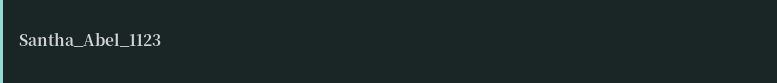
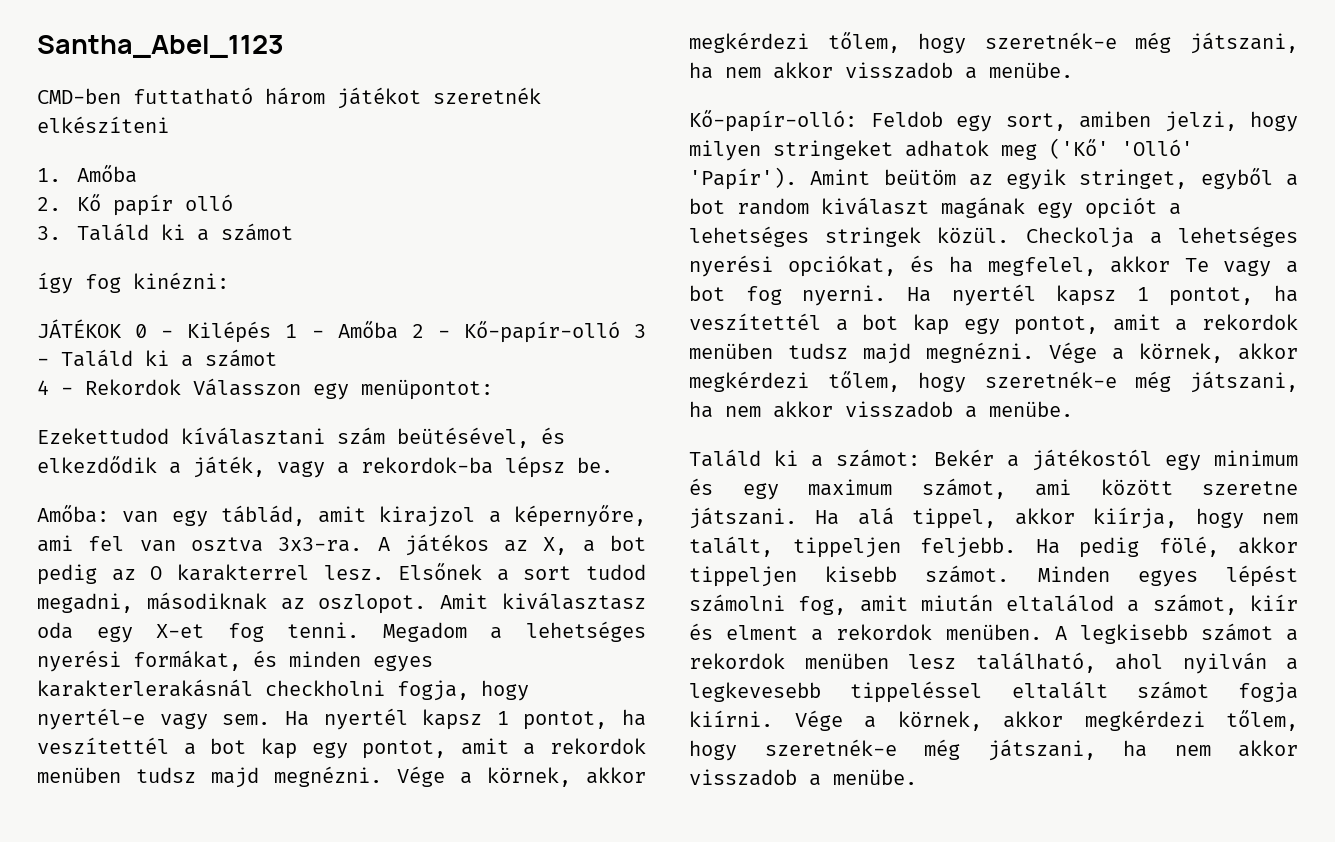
+ CMD-ben futtatható három játékot szeretnék elkészíteni
+ 1. Amőba
+ 2. Kő papír olló
+ 3. Találd ki a számot
+ így fog kinézni:
+ JÁTÉKOK 0 - Kilépés 1 - Amőba 2 - Kő-papír-olló 3 - Találd ki a számot
+ 4 - Rekordok Válasszon egy menüpontot:
+ Ezekettudod kíválasztani szám beütésével, és elkezdődik a játék, vagy a rekordok-ba lépsz be.
+ Amőba: van egy táblád, amit kirajzol a képernyőre, ami fel van osztva 3x3-ra. A játékos az X, a bot pedig az O karakterrel lesz. Elsőnek a sort tudod megadni, másodiknak az oszlopot. Amit kiválasztasz oda egy X-et fog tenni. Megadom a lehetséges nyerési formákat, és minden egyes karakterlerakásnál checkholni fogja, hogy nyertél-e vagy sem. Ha nyertél kapsz 1 pontot, ha veszítettél a bot kap egy pontot, amit a rekordok menüben tudsz majd megnézni. Vége a körnek, akkor megkérdezi tőlem, hogy szeretnék-e még játszani, ha nem akkor visszadob a menübe.
+ Kő-papír-olló: Feldob egy sort, amiben jelzi, hogy milyen stringeket adhatok meg ('Kő' 'Olló' 'Papír'). Amint beütöm az egyik stringet, egyből a bot random kiválaszt magának egy opciót a lehetséges stringek közül. Checkolja a lehetséges nyerési opciókat, és ha megfelel, akkor Te vagy a bot fog nyerni. Ha nyertél kapsz 1 pontot, ha veszítettél a bot kap egy pontot, amit a rekordok menüben tudsz majd megnézni. Vége a körnek, akkor megkérdezi tőlem, hogy szeretnék-e még játszani, ha nem akkor visszadob a menübe.
+ Találd ki a számot: Bekér a játékostól egy minimum és egy maximum számot, ami között szeretne játszani. Ha alá tippel, akkor kiírja, hogy nem talált, tippeljen feljebb. Ha pedig fölé, akkor tippeljen kisebb számot. Minden egyes lépést számolni fog, amit miután eltalálod a számot, kiír és elment a rekordok menüben. A legkisebb számot a rekordok menüben lesz található, ahol nyilván a legkevesebb tippeléssel eltalált számot fogja kiírni. Vége a körnek, akkor megkérdezi tőlem, hogy szeretnék-e még játszani, ha nem akkor visszadob a menübe.

